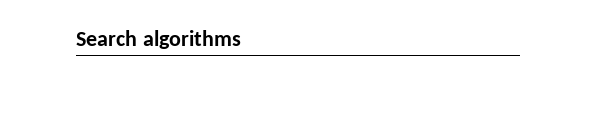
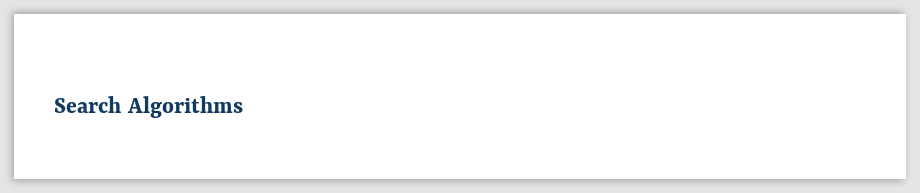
- Search algorithms
+ Search Algorithms

